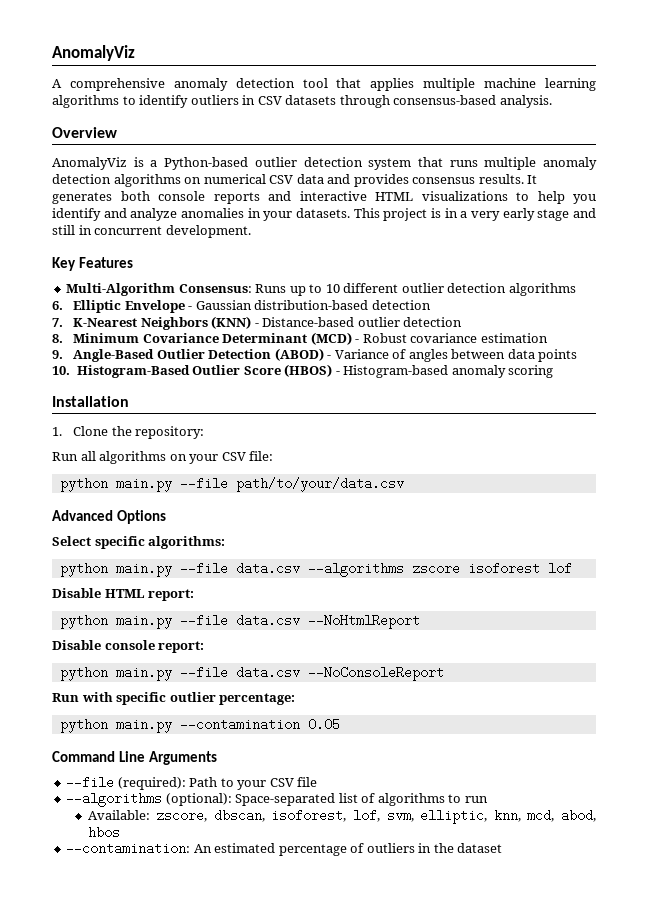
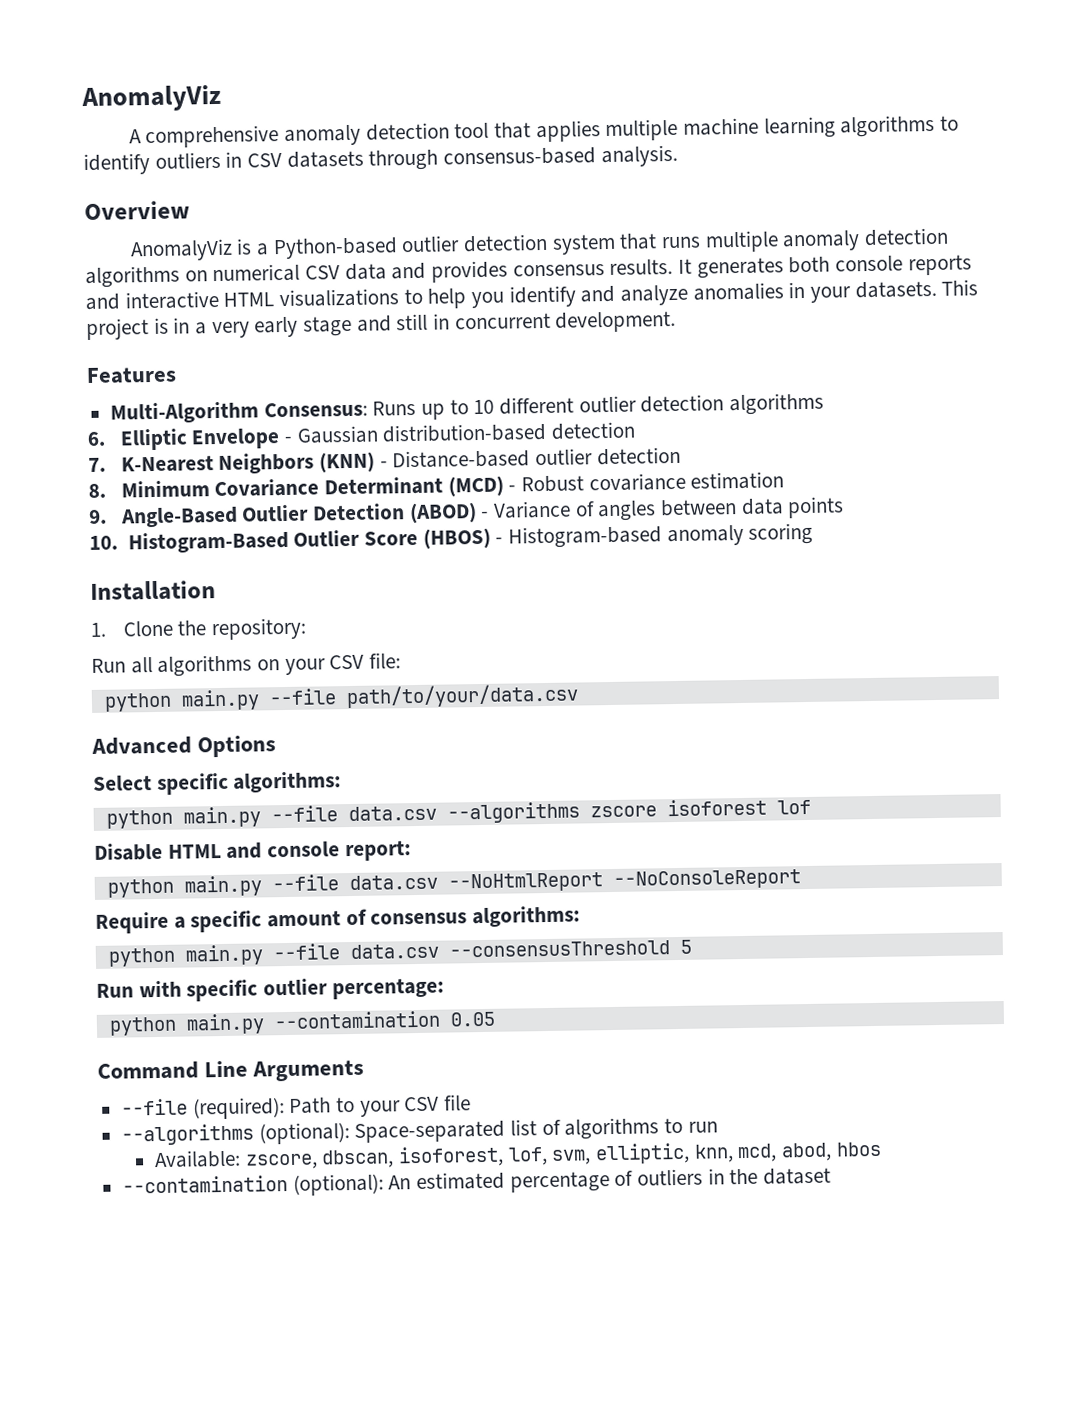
- Key Features
+ Features
- Disable HTML report:
+ Disable HTML and console report:
- python main.py --file data.csv --NoHtmlReport
- Disable console report:
- python main.py --file data.csv --NoConsoleReport
+ python main.py --file data.csv --NoHtmlReport --NoConsoleReport
+ Require a specific amount of consensus algorithms:
+ python main.py --file data.csv --consensusThreshold 5
- --contamination: An estimated percentage of outliers in the dataset
+ --contamination (optional): An estimated percentage of outliers in the dataset

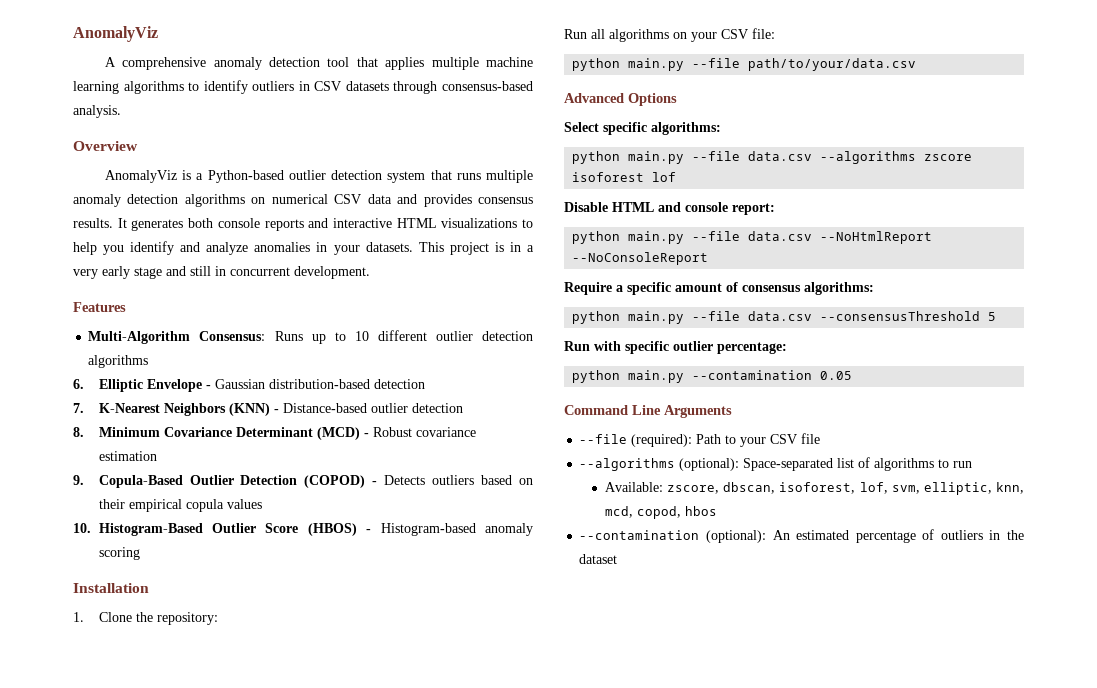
- 9. Angle-Based Outlier Detection (ABOD) - Variance of angles between data points
+ 9. Copula-Based Outlier Detection (COPOD) - Detects outliers based on their empirical copula values
- Available: zscore, dbscan, isoforest, lof, svm, elliptic, knn, mcd, abod, hbos
+ Available: zscore, dbscan, isoforest, lof, svm, elliptic, knn, mcd, copod, hbos

